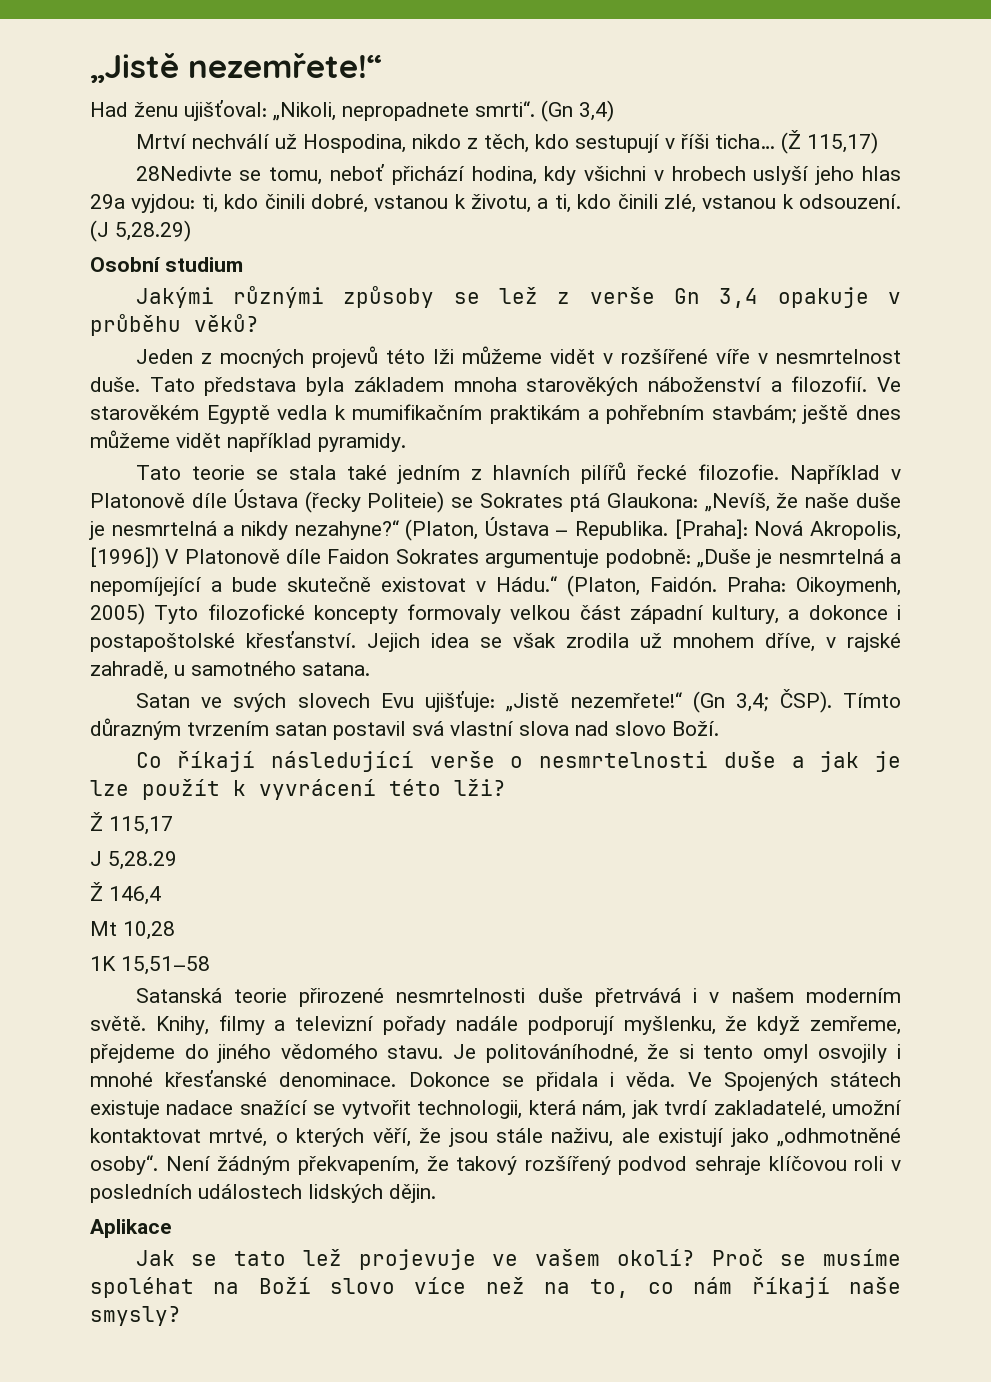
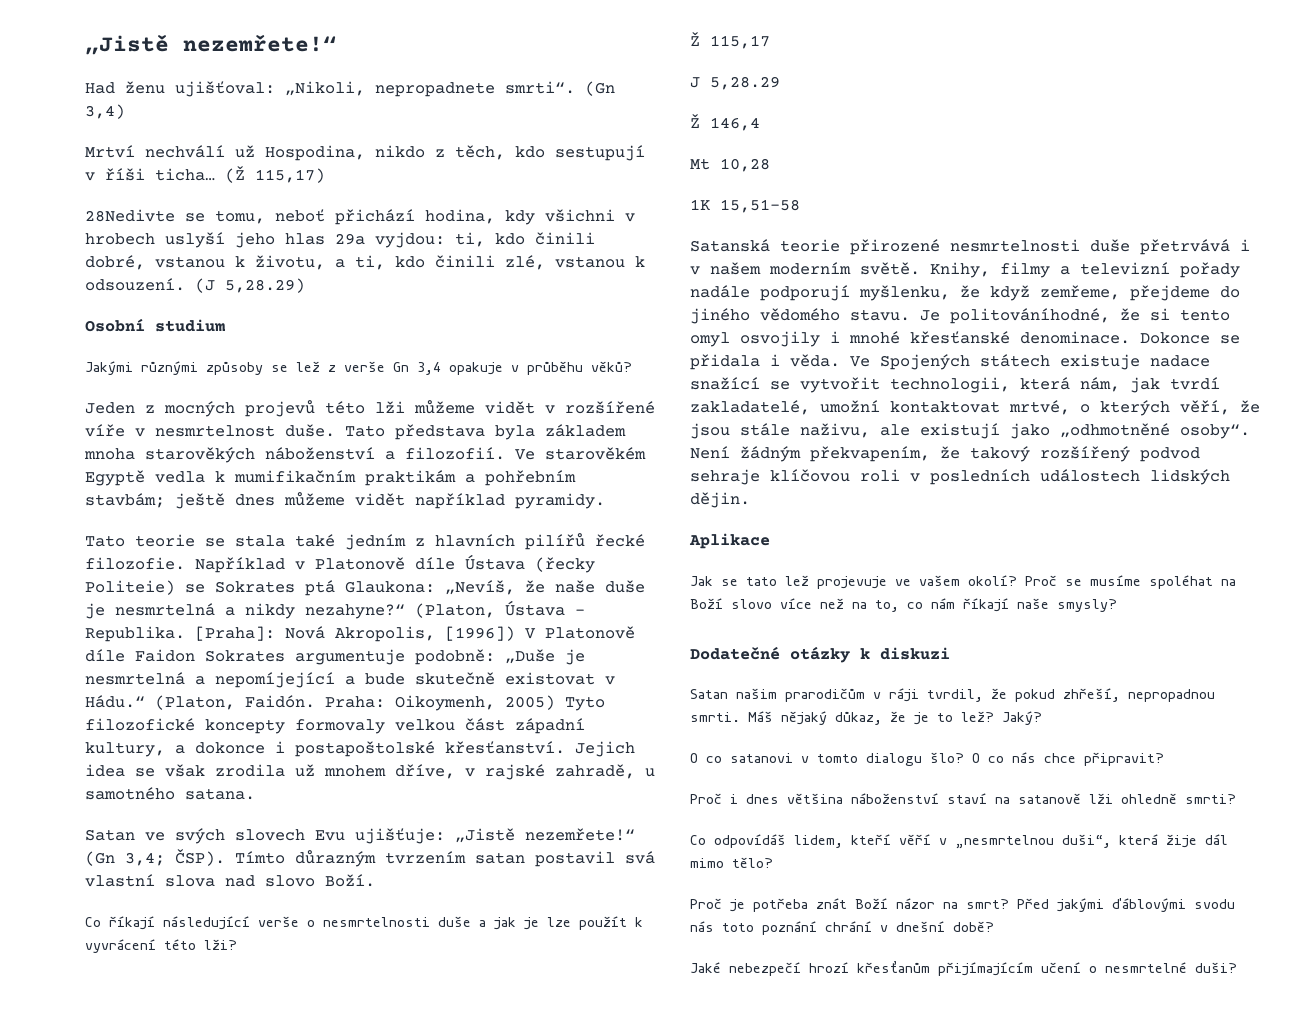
+ Dodatečné otázky k diskuzi
+ Satan našim prarodičům v ráji tvrdil, že pokud zhřeší, nepropadnou smrti. Máš nějaký důkaz, že je to lež? Jaký?
+ O co satanovi v tomto dialogu šlo? O co nás chce připravit?
+ Proč i dnes většina náboženství staví na satanově lži ohledně smrti?
+ Co odpovídáš lidem, kteří věří v „nesmrtelnou duši“, která žije dál mimo tělo?
+ Proč je potřeba znát Boží názor na smrt? Před jakými ďáblovými svodu nás toto poznání chrání v dnešní době?
+ Jaké nebezpečí hrozí křesťanům přijímajícím učení o nesmrtelné duši?

